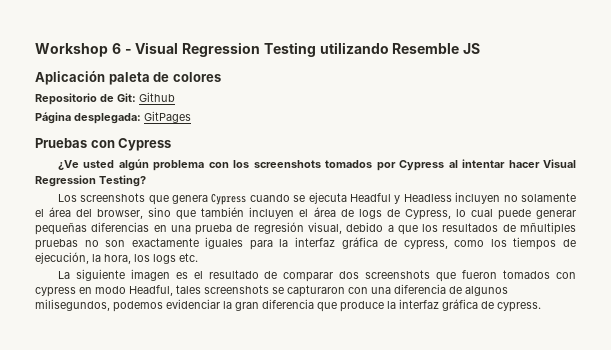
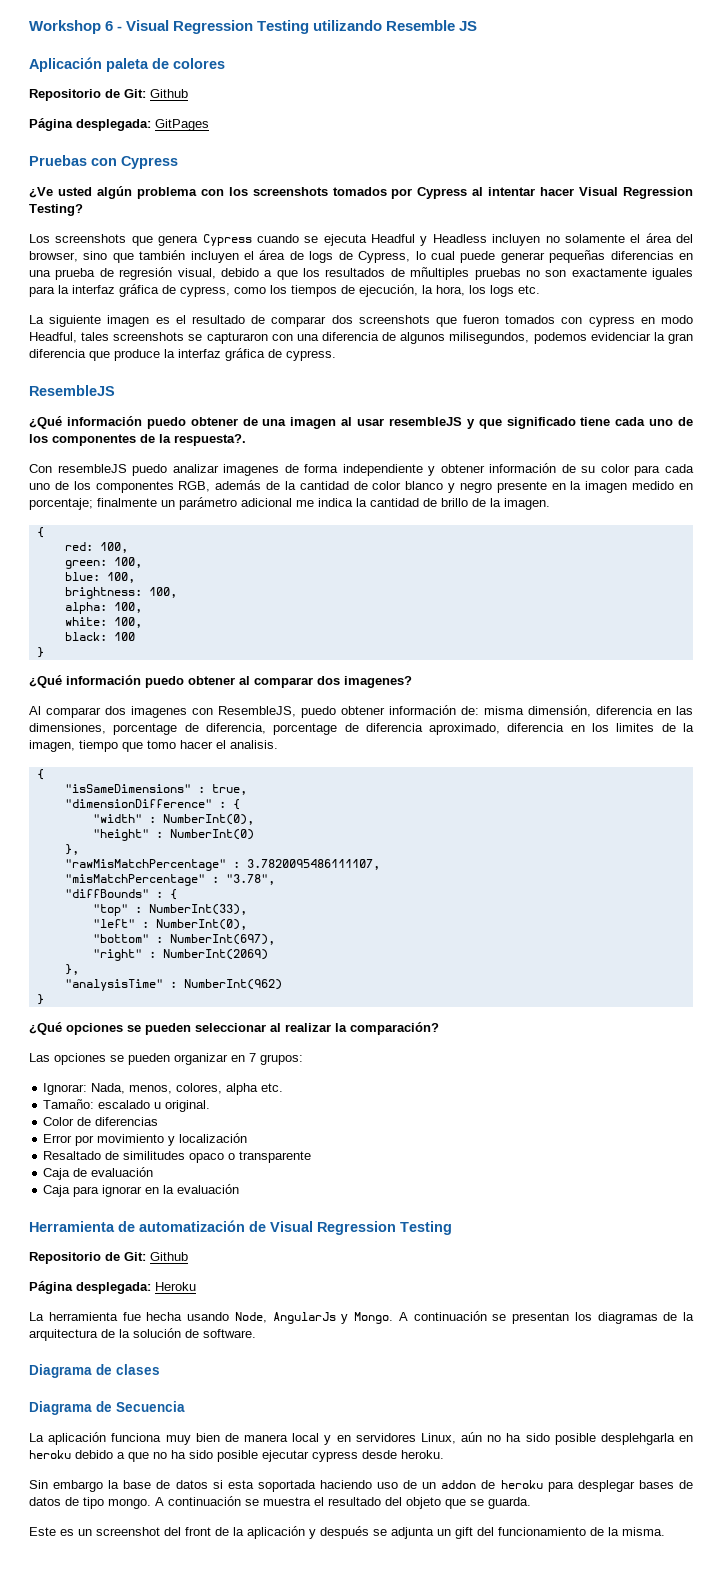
+ ResembleJS
+ ¿Qué información puedo obtener de una imagen al usar resembleJS y que significado tiene cada uno de los componentes de la respuesta?.
+ Con resembleJS puedo analizar imagenes de forma independiente y obtener información de su color para cada uno de los componentes RGB, además de la cantidad de color blanco y negro presente en la imagen medido en porcentaje; finalmente un parámetro adicional me indica la cantidad de brillo de la imagen.
+ {
+ red: 100,
+ green: 100,
+ blue: 100,
+ brightness: 100,
+ alpha: 100,
+ white: 100,
+ black: 100
+ }
+ ¿Qué información puedo obtener al comparar dos imagenes?
+ Al comparar dos imagenes con ResembleJS, puedo obtener información de: misma dimensión, diferencia en las dimensiones, porcentage de diferencia, porcentage de diferencia aproximado, diferencia en los limites de la imagen, tiempo que tomo hacer el analisis.
+ {
+ "isSameDimensions" : true,
+ "dimensionDifference" : {
+ "width" : NumberInt(0),
+ "height" : NumberInt(0)
+ },
+ "rawMisMatchPercentage" : 3.7820095486111107,
+ "misMatchPercentage" : "3.78",
+ "diffBounds" : {
+ "top" : NumberInt(33),
+ "left" : NumberInt(0),
+ "bottom" : NumberInt(697),
+ "right" : NumberInt(2069)
+ },
+ "analysisTime" : NumberInt(962)
+ }
+ ¿Qué opciones se pueden seleccionar al realizar la comparación?
+ Las opciones se pueden organizar en 7 grupos:
+ Ignorar: Nada, menos, colores, alpha etc.
+ Tamaño: escalado u original.
+ Color de diferencias
+ Error por movimiento y localización
+ Resaltado de similitudes opaco o transparente
+ Caja de evaluación
+ Caja para ignorar en la evaluación
+ Herramienta de automatización de Visual Regression Testing
+ Repositorio de Git: Github
+ Página desplegada: Heroku
+ La herramienta fue hecha usando Node, AngularJs y Mongo. A continuación se presentan los diagramas de la arquitectura de la solución de software.
+ Diagrama de clases
+ Diagrama de Secuencia
+ La aplicación funciona muy bien de manera local y en servidores Linux, aún no ha sido posible desplehgarla en heroku debido a que no ha sido posible ejecutar cypress desde heroku.
+ Sin embargo la base de datos si esta soportada haciendo uso de un addon de heroku para desplegar bases de datos de tipo mongo. A continuación se muestra el resultado del objeto que se guarda.
+ Este es un screenshot del front de la aplicación y después se adjunta un gift del funcionamiento de la misma.

